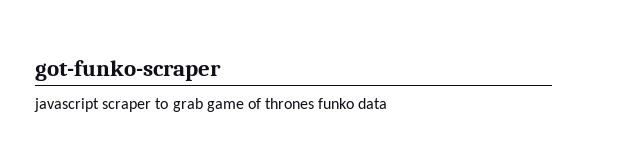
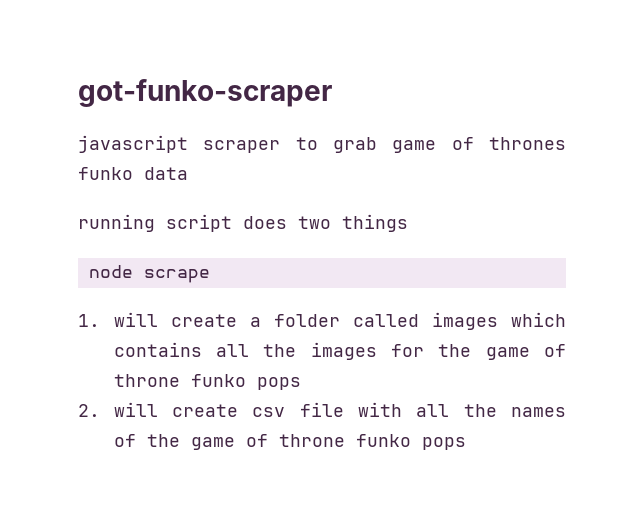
+ running script does two things
+ node scrape
+ 1. will create a folder called images which contains all the images for the game of throne funko pops
+ 2. will create csv file with all the names of the game of throne funko pops

